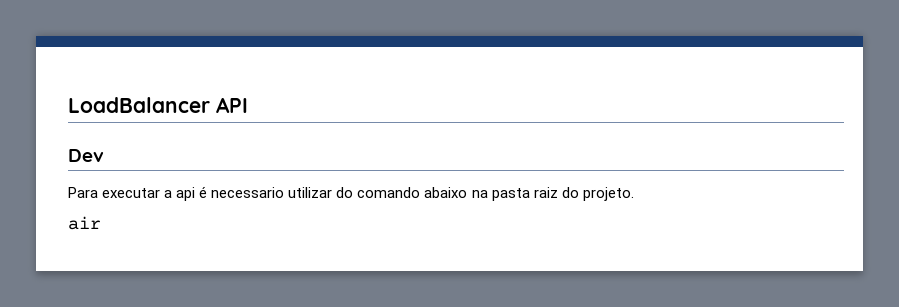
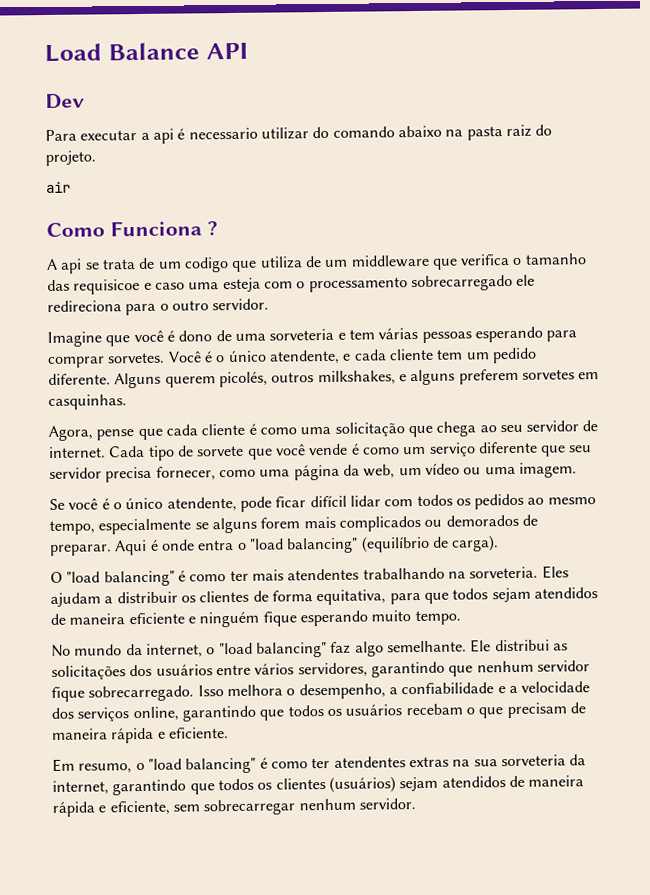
- LoadBalancer API
+ Load Balance API
+ Como Funciona ?
+ A api se trata de um codigo que utiliza de um middleware que verifica o tamanho das requisicoe e caso uma esteja com o processamento sobrecarregado ele redireciona para o outro servidor.
+ Imagine que você é dono de uma sorveteria e tem várias pessoas esperando para comprar sorvetes. Você é o único atendente, e cada cliente tem um pedido diferente. Alguns querem picolés, outros milkshakes, e alguns preferem sorvetes em casquinhas.
+ Agora, pense que cada cliente é como uma solicitação que chega ao seu servidor de internet. Cada tipo de sorvete que você vende é como um serviço diferente que seu servidor precisa fornecer, como uma página da web, um vídeo ou uma imagem.
+ Se você é o único atendente, pode ficar difícil lidar com todos os pedidos ao mesmo tempo, especialmente se alguns forem mais complicados ou demorados de preparar. Aqui é onde entra o "load balancing" (equilíbrio de carga).
+ O "load balancing" é como ter mais atendentes trabalhando na sorveteria. Eles ajudam a distribuir os clientes de forma equitativa, para que todos sejam atendidos de maneira eficiente e ninguém fique esperando muito tempo.
+ No mundo da internet, o "load balancing" faz algo semelhante. Ele distribui as solicitações dos usuários entre vários servidores, garantindo que nenhum servidor fique sobrecarregado. Isso melhora o desempenho, a confiabilidade e a velocidade dos serviços online, garantindo que todos os usuários recebam o que precisam de maneira rápida e eficiente.
+ Em resumo, o "load balancing" é como ter atendentes extras na sua sorveteria da internet, garantindo que todos os clientes (usuários) sejam atendidos de maneira rápida e eficiente, sem sobrecarregar nenhum servidor.

